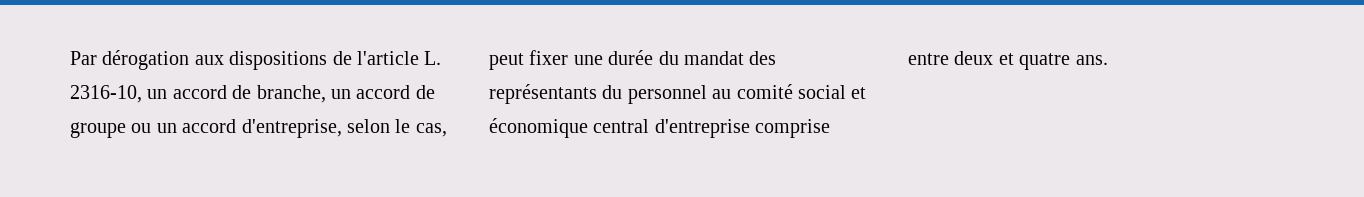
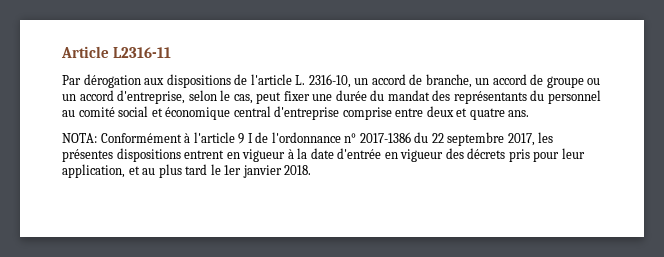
+ Article L2316-11
+ NOTA: Conformément à l'article 9 I de l'ordonnance n° 2017-1386 du 22 septembre 2017, les présentes dispositions entrent en vigueur à la date d'entrée en vigueur des décrets pris pour leur application, et au plus tard le 1er janvier 2018.

